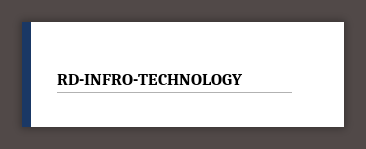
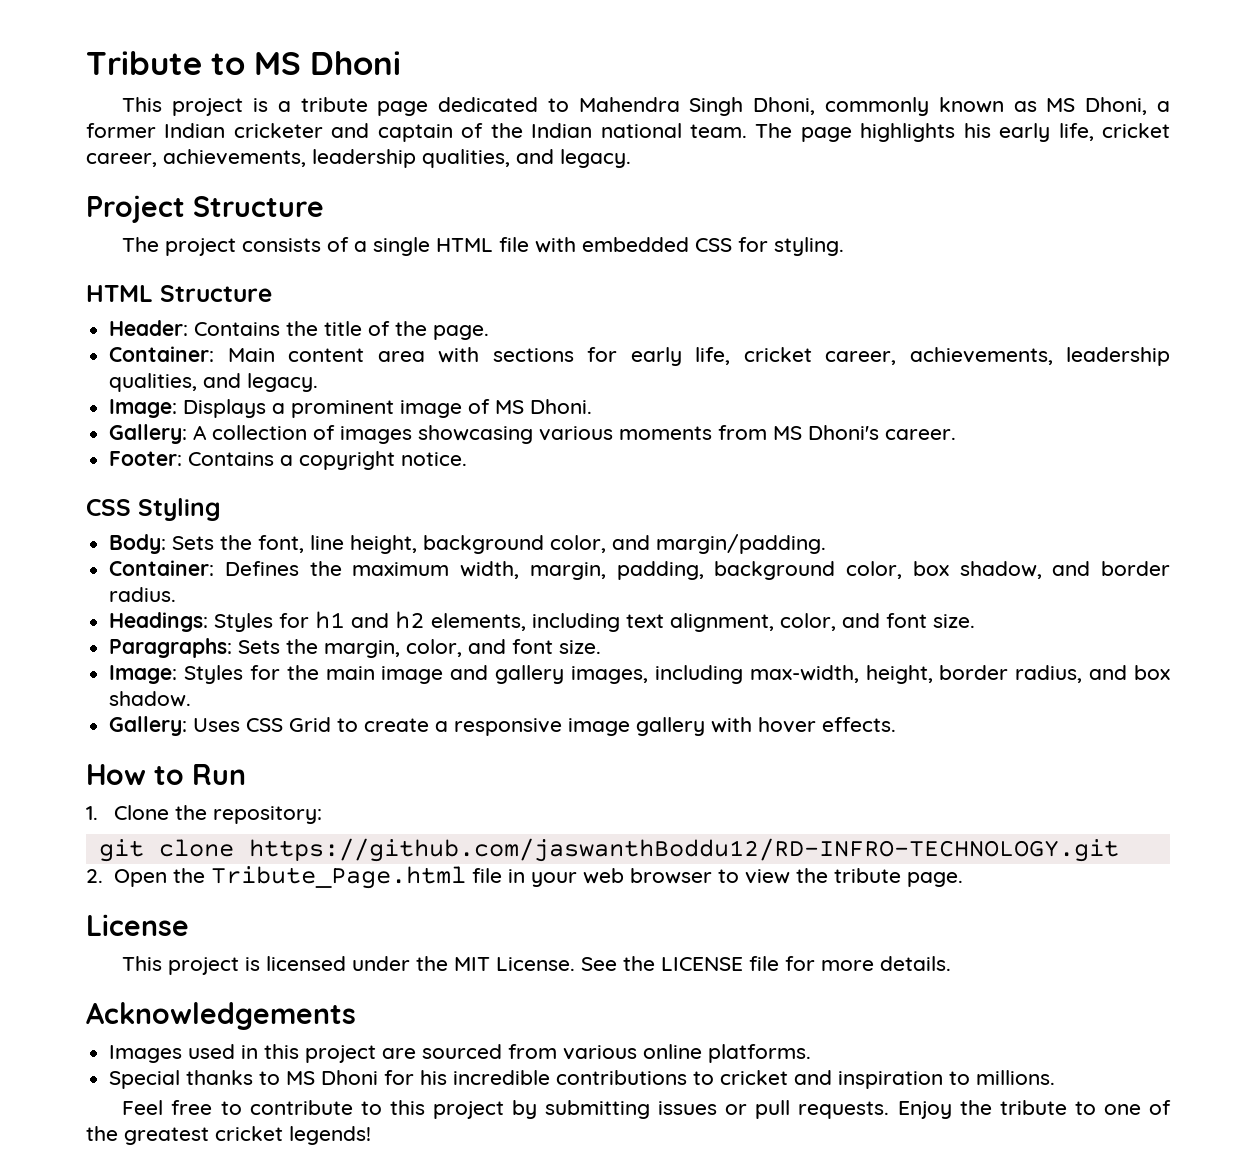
- RD-INFRO-TECHNOLOGY
+ Tribute to MS Dhoni
+ This project is a tribute page dedicated to Mahendra Singh Dhoni, commonly known as MS Dhoni, a former Indian cricketer and captain of the Indian national team. The page highlights his early life, cricket career, achievements, leadership qualities, and legacy.
+ Project Structure
+ The project consists of a single HTML file with embedded CSS for styling.
+ HTML Structure
+ Header: Contains the title of the page.
+ Container: Main content area with sections for early life, cricket career, achievements, leadership qualities, and legacy.
+ Image: Displays a prominent image of MS Dhoni.
+ Gallery: A collection of images showcasing various moments from MS Dhoni's career.
+ Footer: Contains a copyright notice.
+ CSS Styling
+ Body: Sets the font, line height, background color, and margin/padding.
+ Container: Defines the maximum width, margin, padding, background color, box shadow, and border radius.
+ Headings: Styles for h1 and h2 elements, including text alignment, color, and font size.
+ Paragraphs: Sets the margin, color, and font size.
+ Image: Styles for the main image and gallery images, including max-width, height, border radius, and box shadow.
+ Gallery: Uses CSS Grid to create a responsive image gallery with hover effects.
+ How to Run
+ 1. Clone the repository:
+ git clone https://github.com/jaswanthBoddu12/RD-INFRO-TECHNOLOGY.git
+ 2. Open the Tribute_Page.html file in your web browser to view the tribute page.
+ License
+ This project is licensed under the MIT License. See the LICENSE file for more details.
+ Acknowledgements
+ Images used in this project are sourced from various online platforms.
+ Special thanks to MS Dhoni for his incredible contributions to cricket and inspiration to millions.
+ Feel free to contribute to this project by submitting issues or pull requests. Enjoy the tribute to one of the greatest cricket legends!

